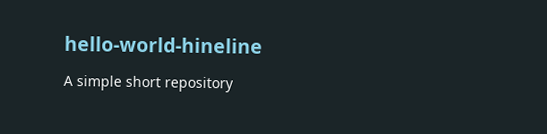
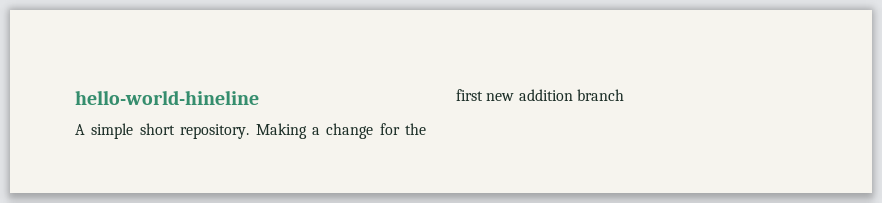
- A simple short repository
+ A simple short repository. Making a change for the first new addition branch

